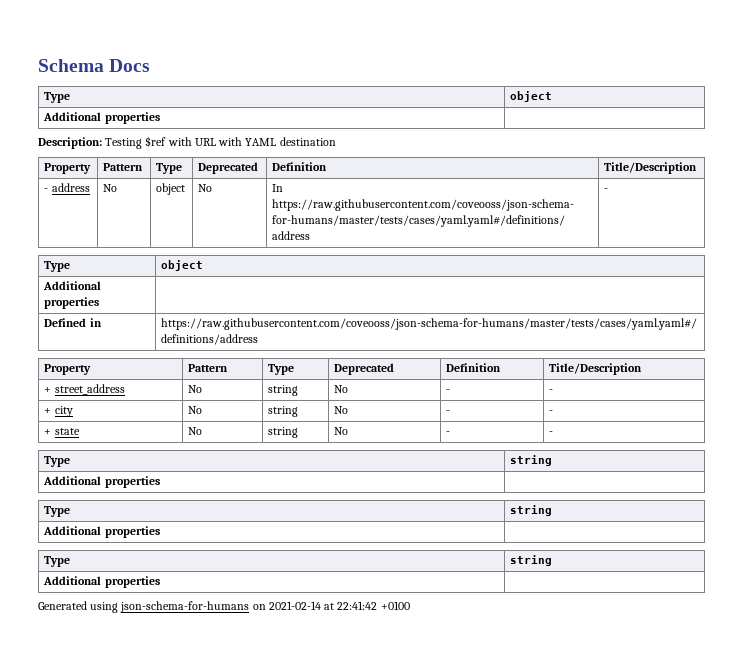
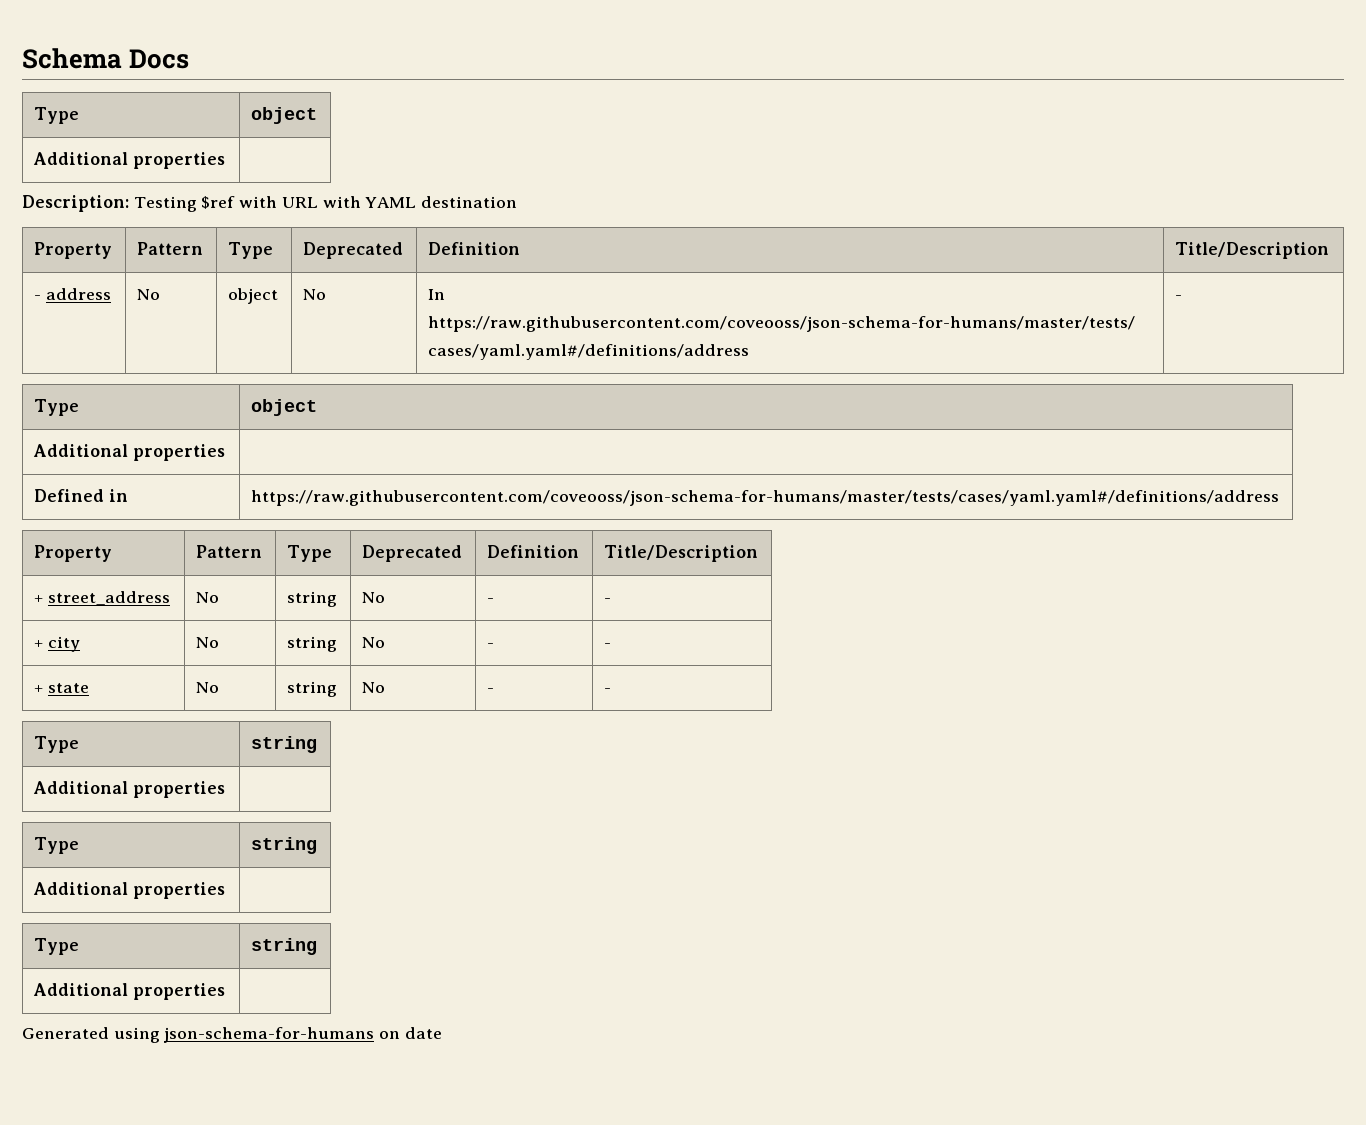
- Generated using json-schema-for-humans on 2021-02-14 at 22:41:42 +0100
+ Generated using json-schema-for-humans on date

